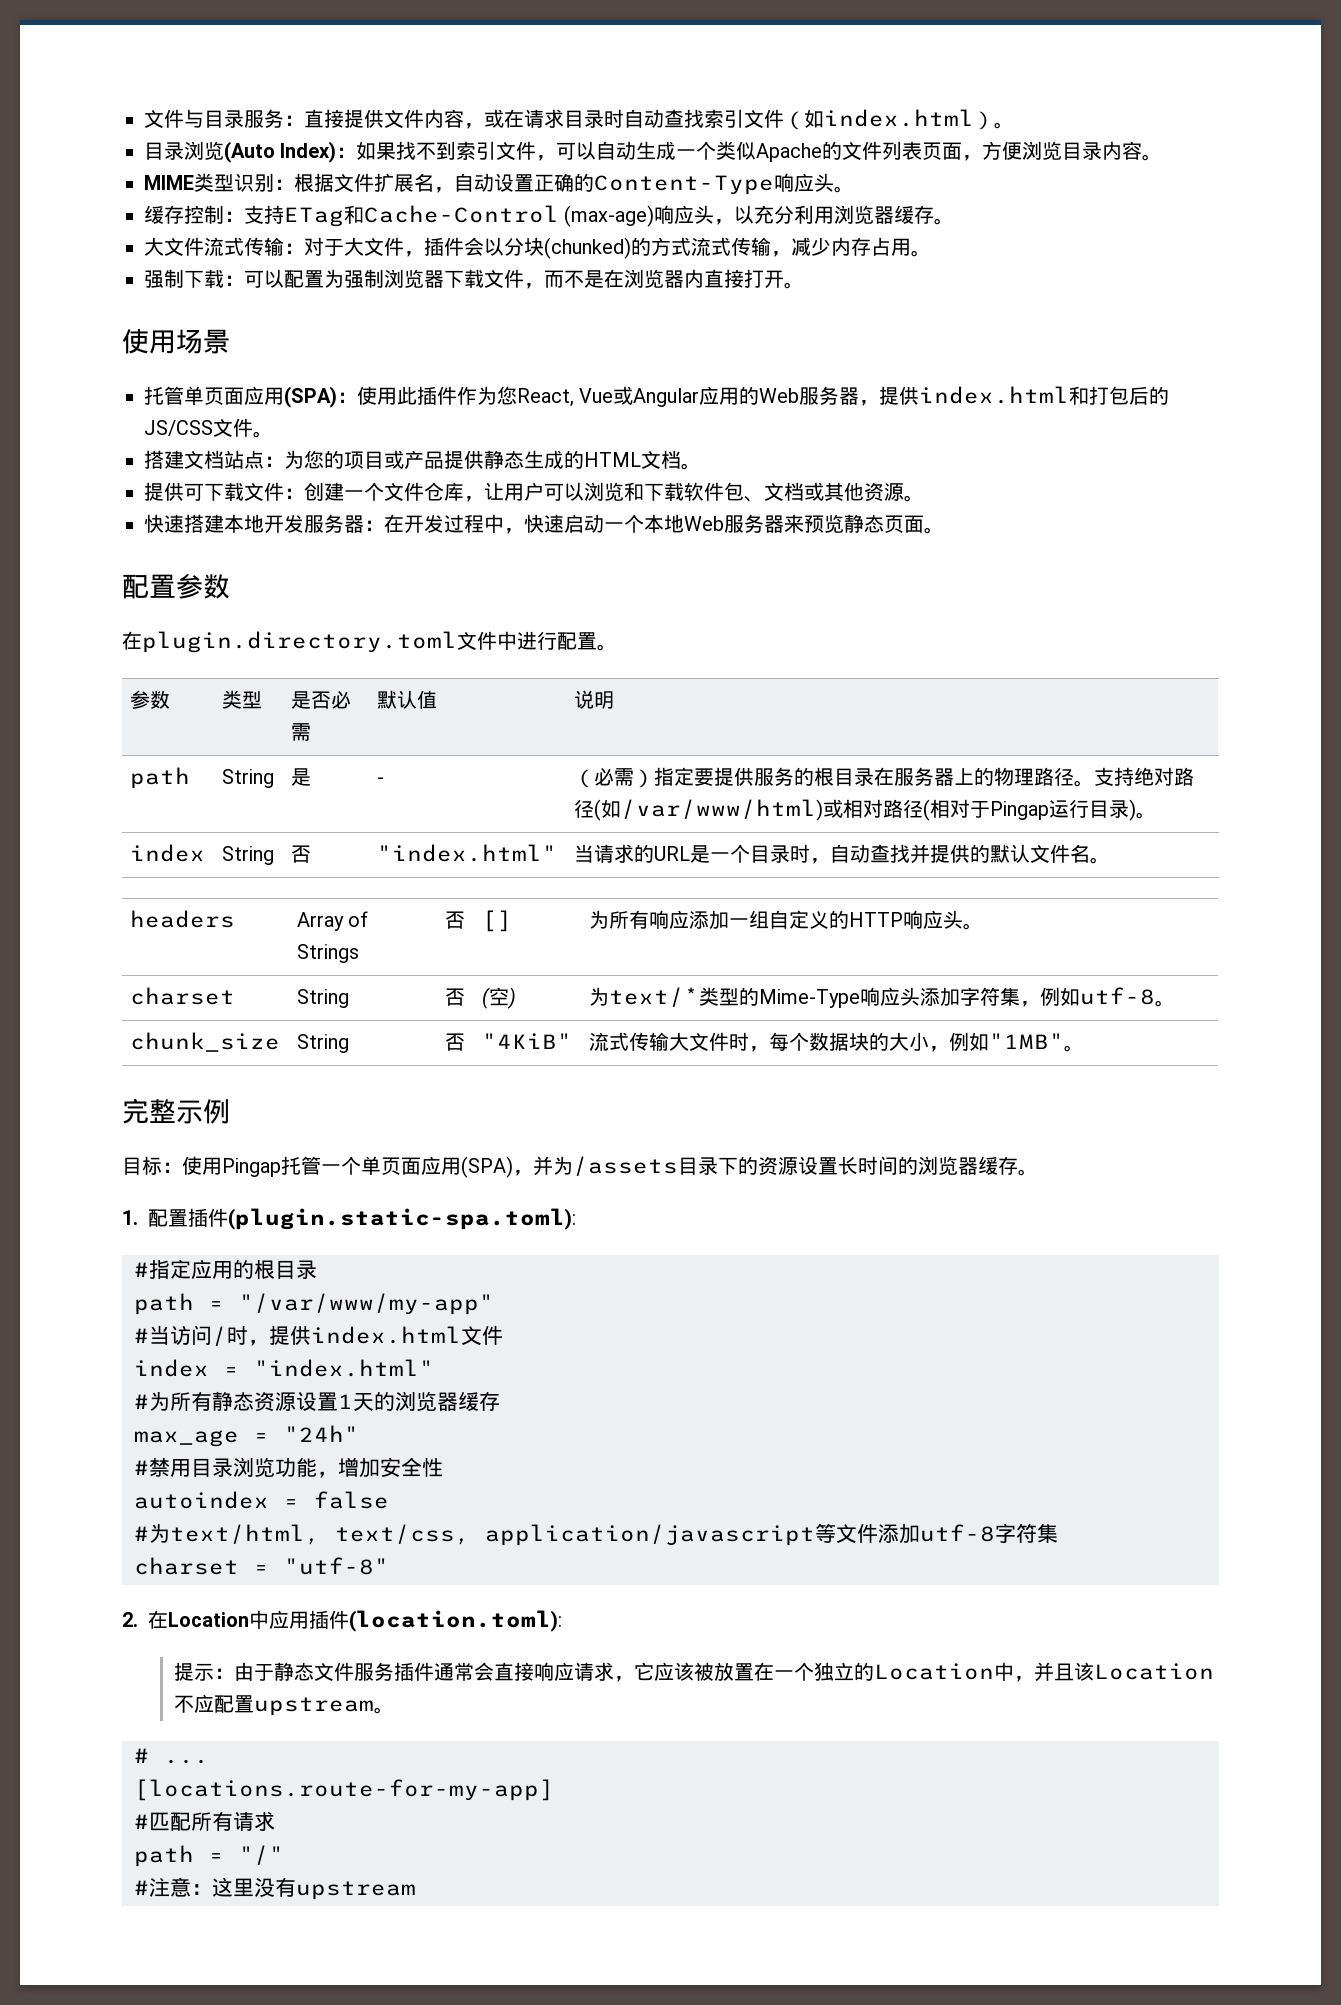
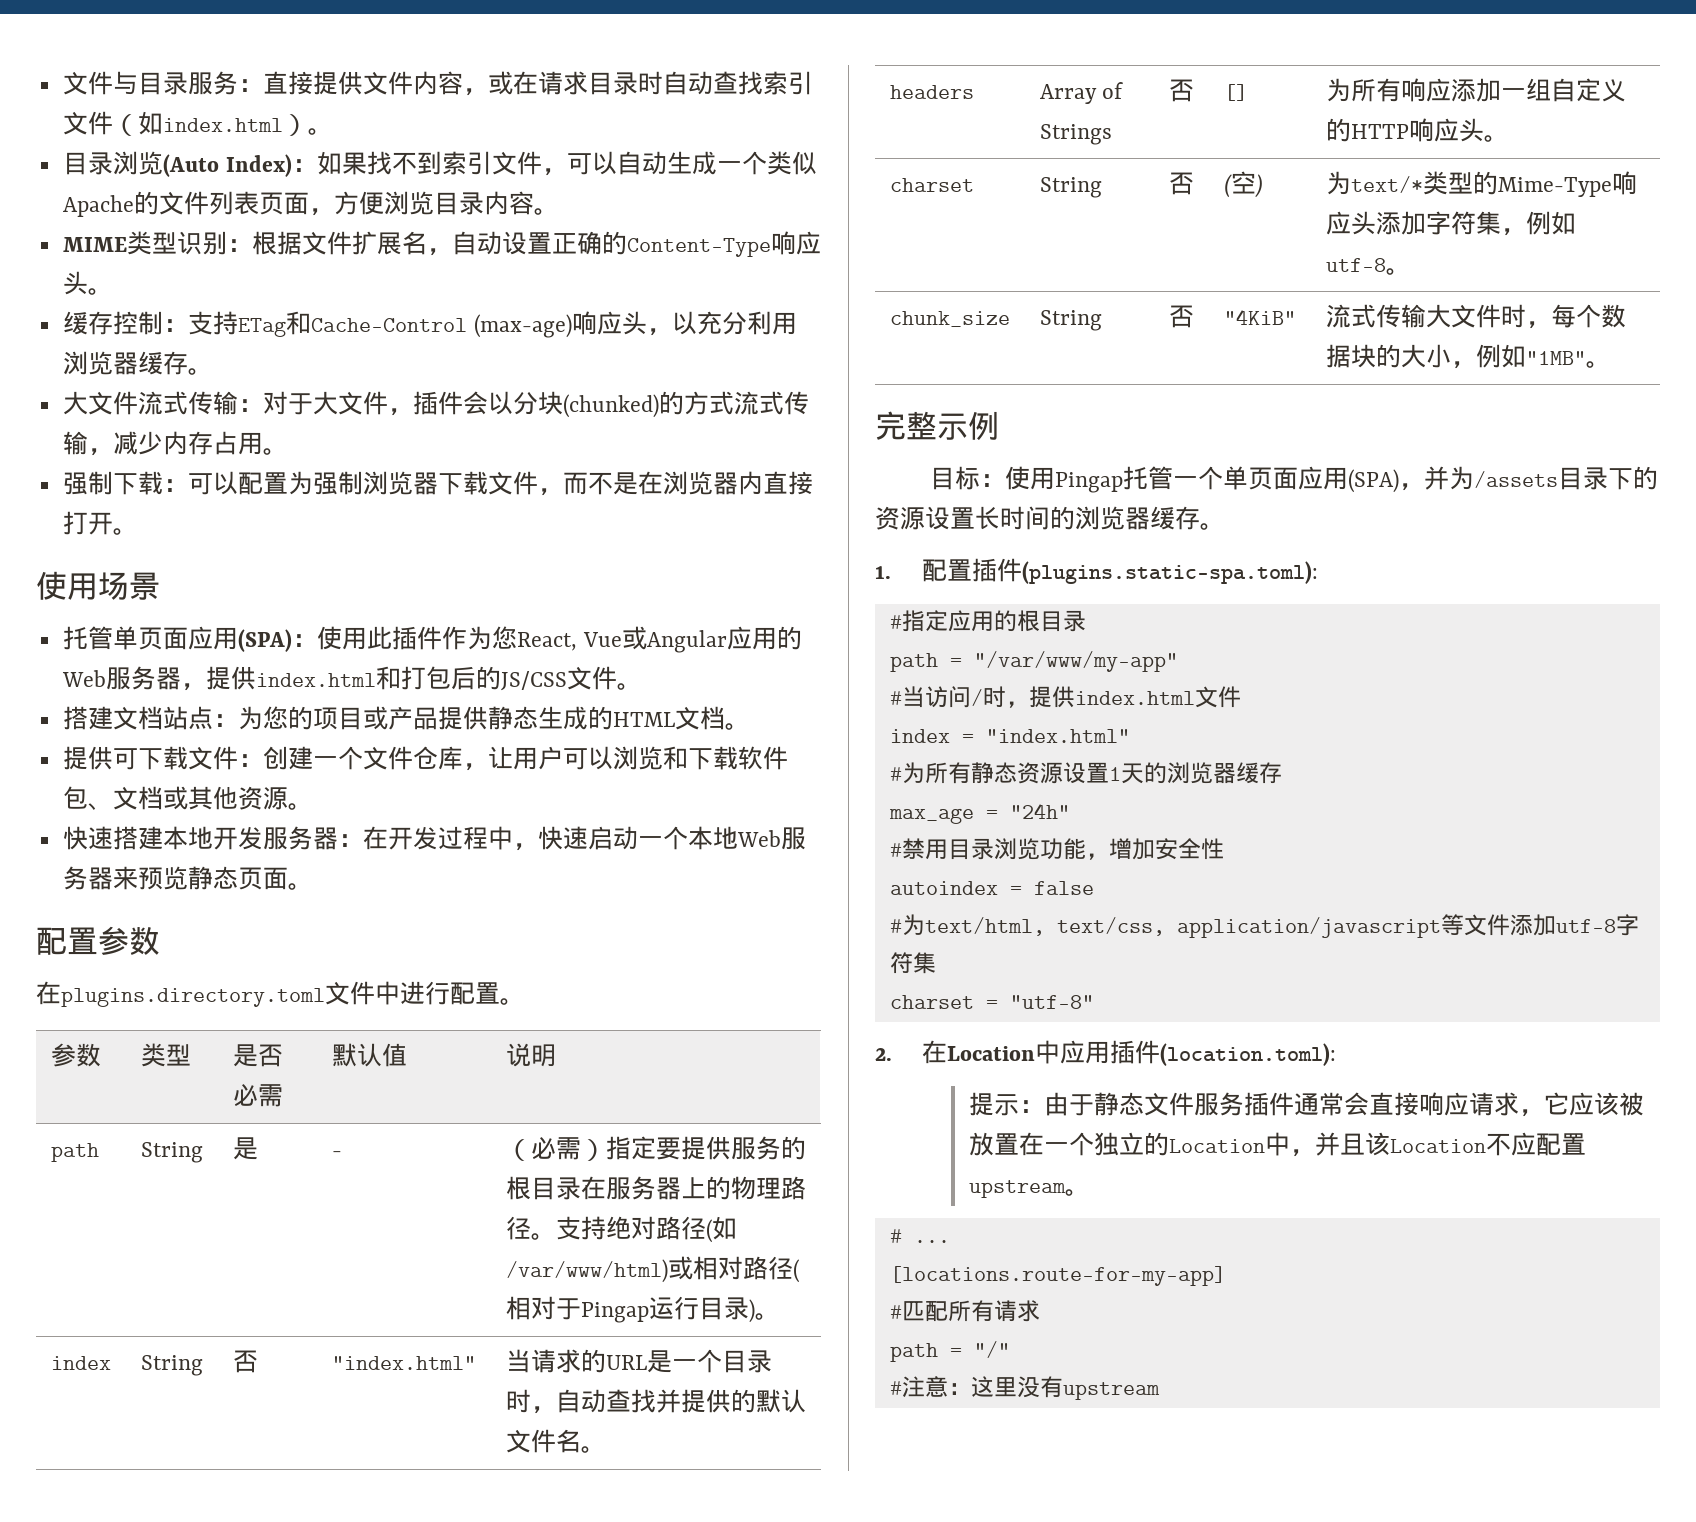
- 在plugin.directory.toml文件中进行配置。
+ 在plugins.directory.toml文件中进行配置。
- 1.配置插件(plugin.static-spa.toml):
+ 1.配置插件(plugins.static-spa.toml):

